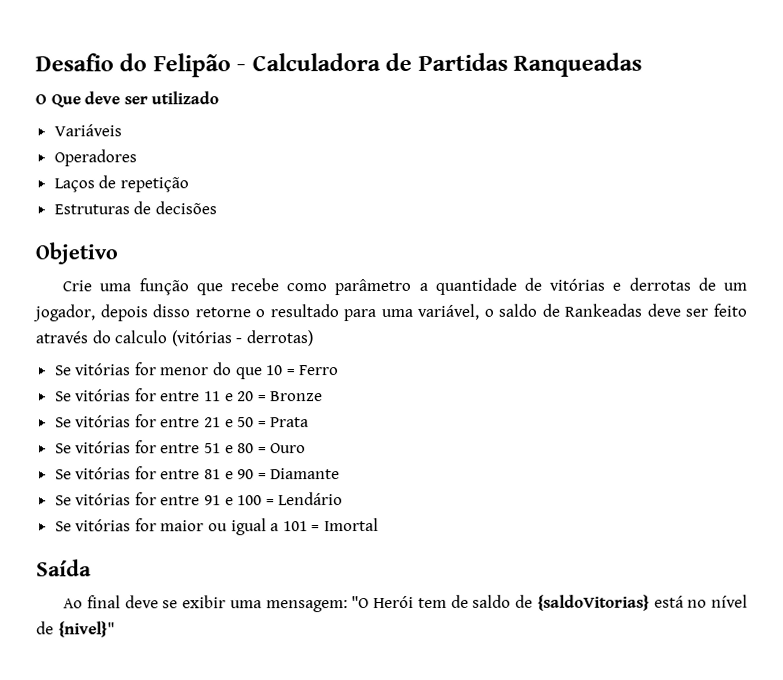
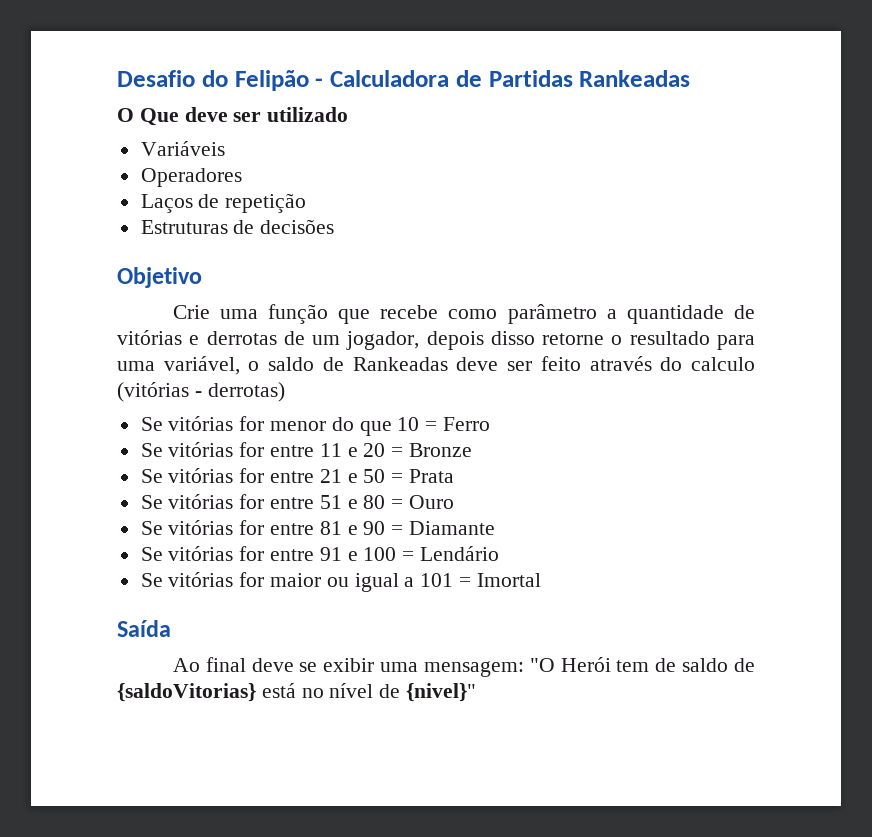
- Desafio do Felipão - Calculadora de Partidas Ranqueadas
+ Desafio do Felipão - Calculadora de Partidas Rankeadas

